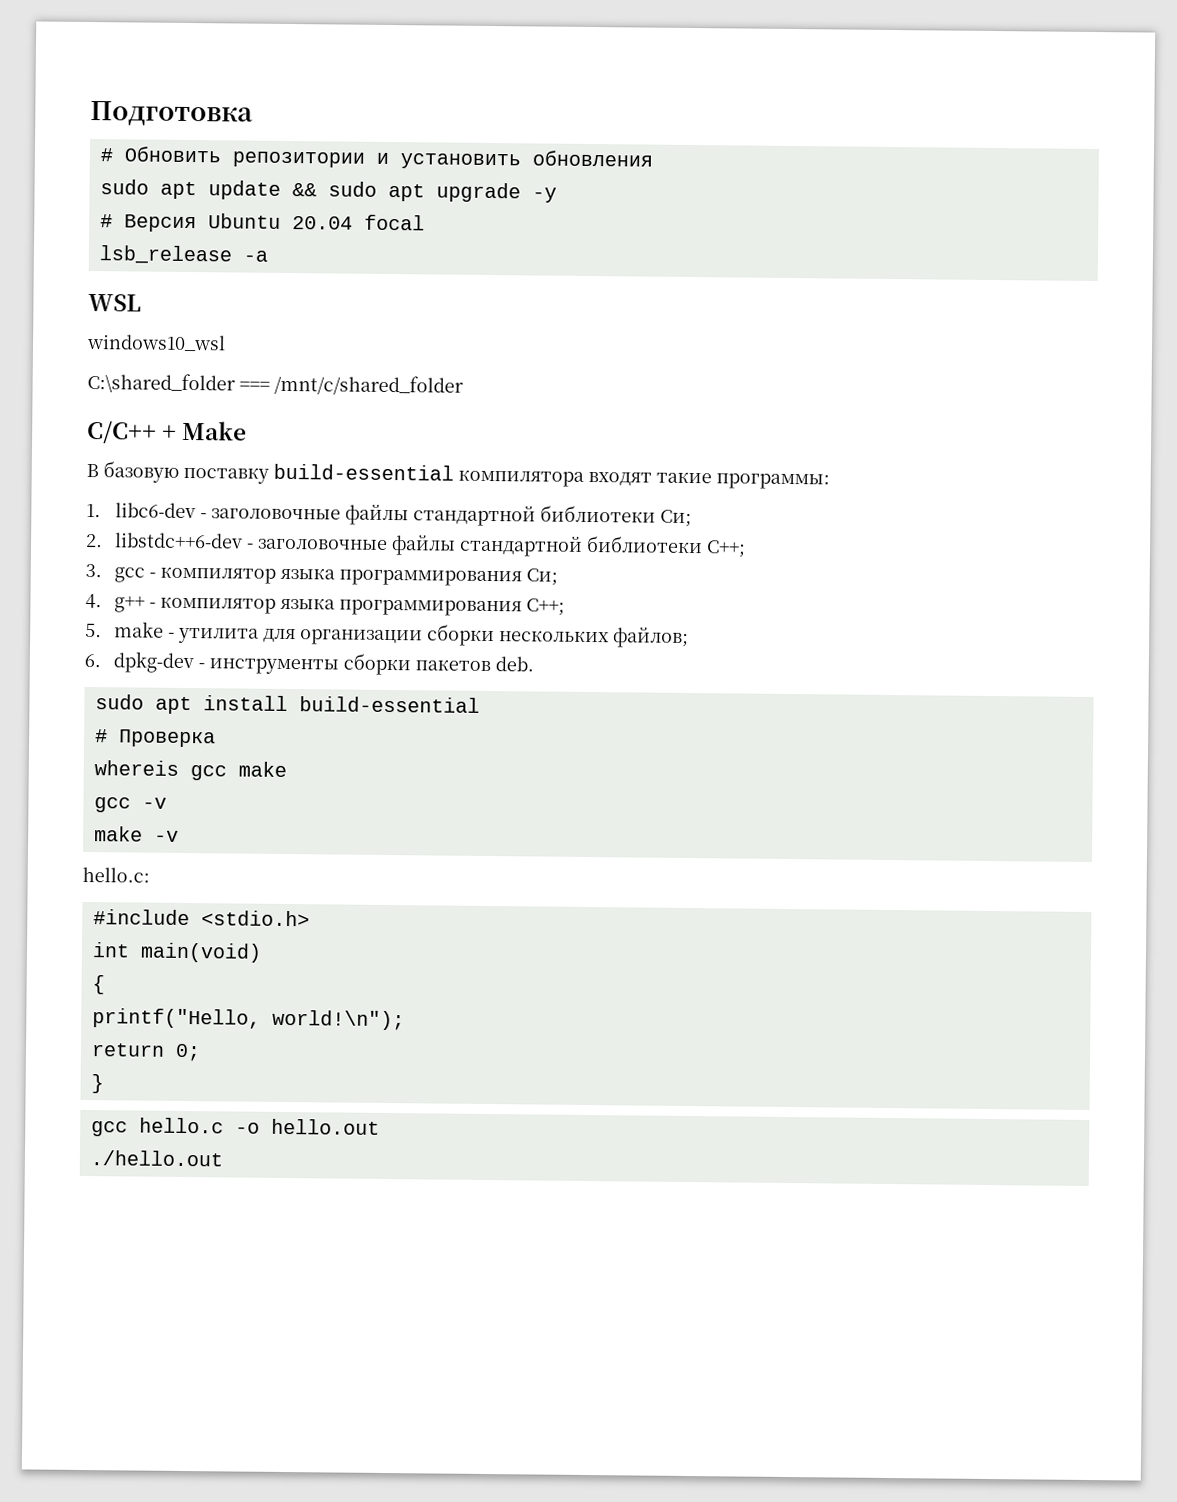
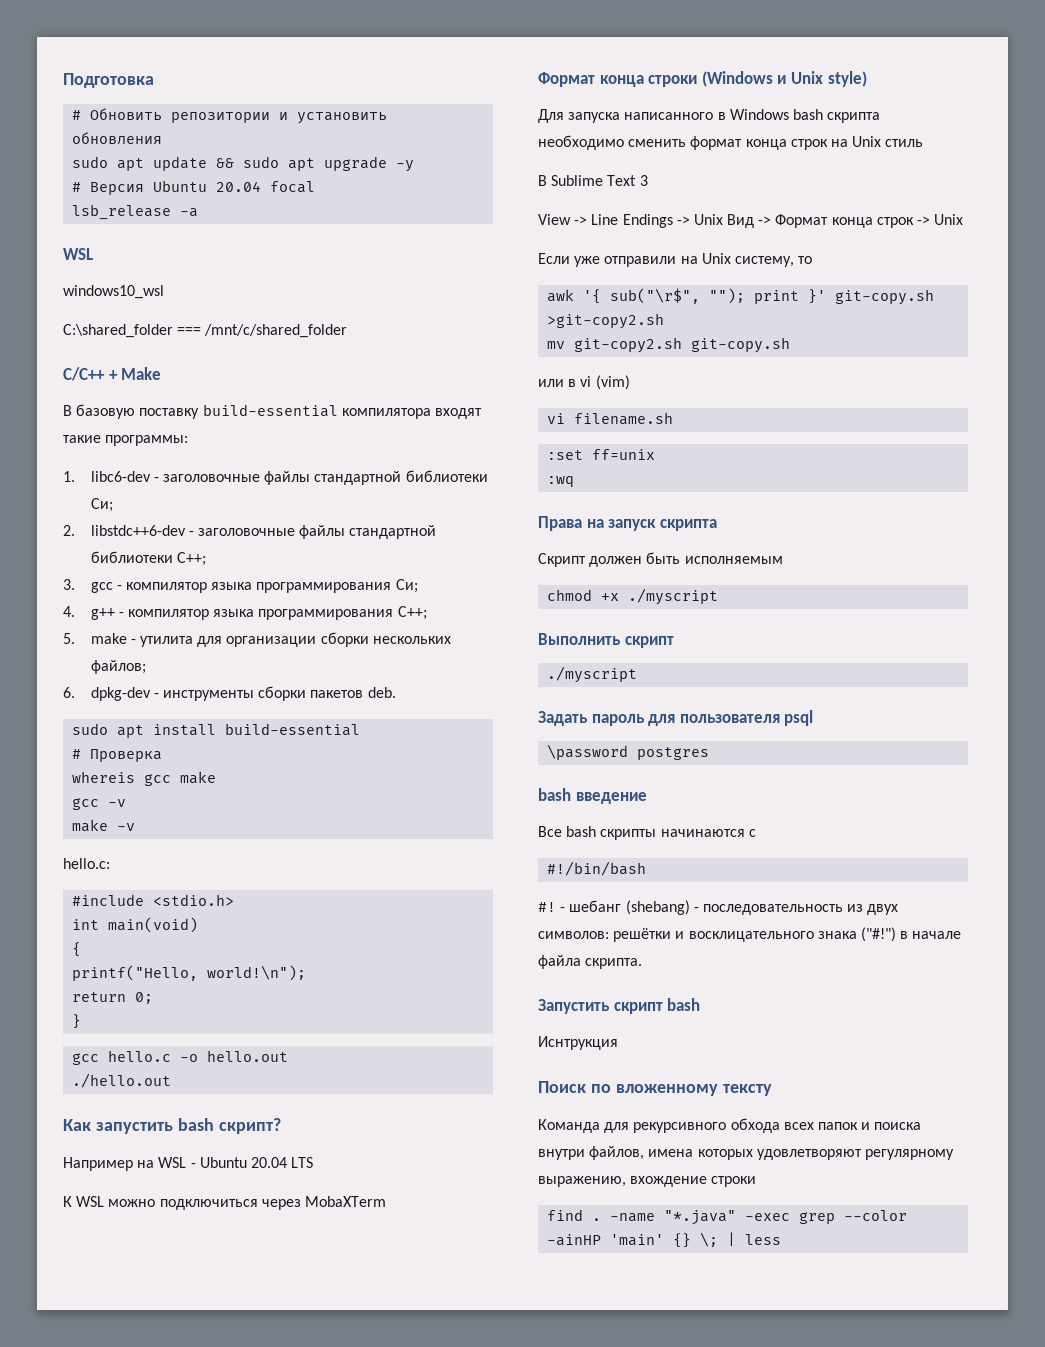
+ Как запустить bash скрипт?
+ Например на WSL - Ubuntu 20.04 LTS
+ К WSL можно подключиться через MobaXTerm
+ Формат конца строки (Windows и Unix style)
+ Для запуска написанного в Windows bash скрипта необходимо сменить формат конца строк на Unix стиль
+ В Sublime Text 3
+ View -> Line Endings -> Unix Вид -> Формат конца строк -> Unix
+ Если уже отправили на Unix систему, то
+ awk '{ sub("\r$", ""); print }' git-copy.sh >git-copy2.sh
+ mv git-copy2.sh git-copy.sh
+ или в vi (vim)
+ vi filename.sh
+ :set ff=unix
+ :wq
+ Права на запуск скрипта
+ Скрипт должен быть исполняемым
+ chmod +x ./myscript
+ Выполнить скрипт
+ ./myscript
+ Задать пароль для пользователя psql
+ \password postgres
+ bash введение
+ Все bash скрипты начинаются с
+ #!/bin/bash
+ #! - шебанг (shebang) - последовательность из двух символов: решётки и восклицательного знака ("#!") в начале файла скрипта.
+ Запустить скрипт bash
+ Иснтрукция
+ Поиск по вложенному тексту
+ Команда для рекурсивного обхода всех папок и поиска внутри файлов, имена которых удовлетворяют регулярному выражению, вхождение строки
+ find . -name "*.java" -exec grep --color -ainHP 'main' {} \; | less

